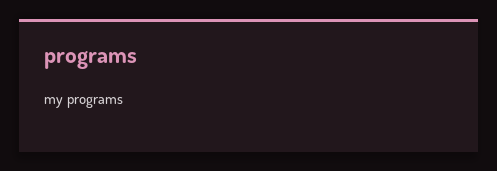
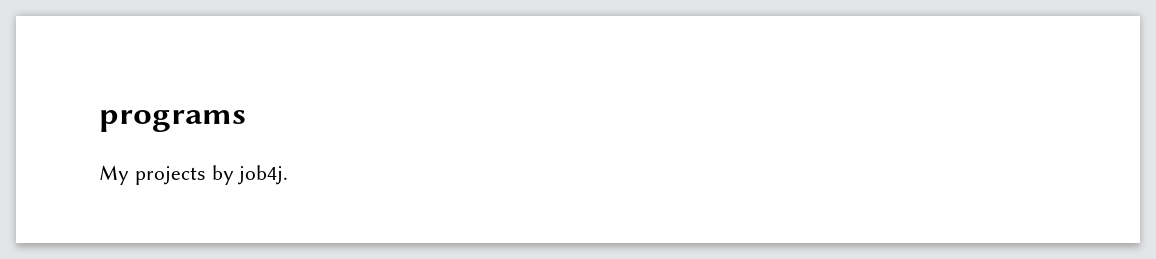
- my programs
+ My projects by job4j.

